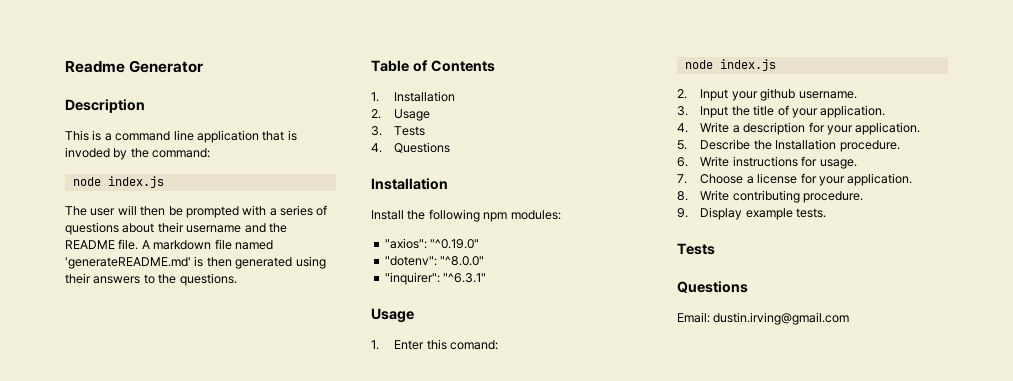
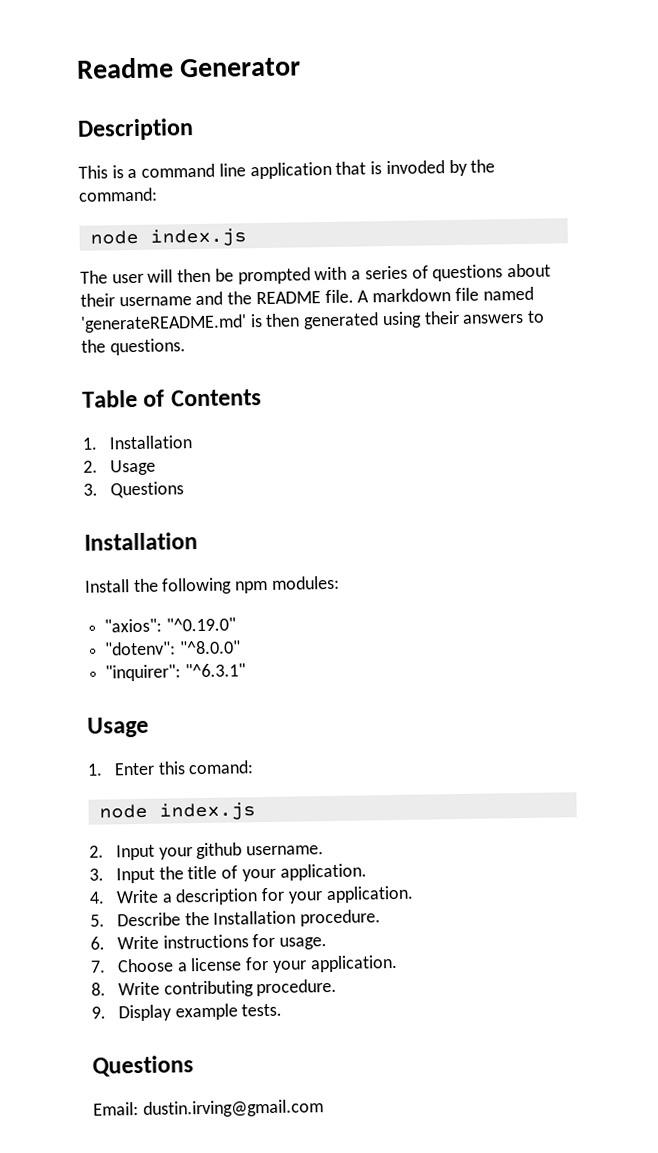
- 3. Tests
- 4. Questions
+ 3. Questions
  9. Display example tests.
- Tests

